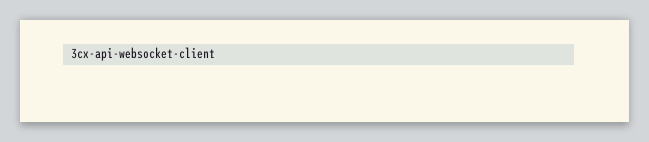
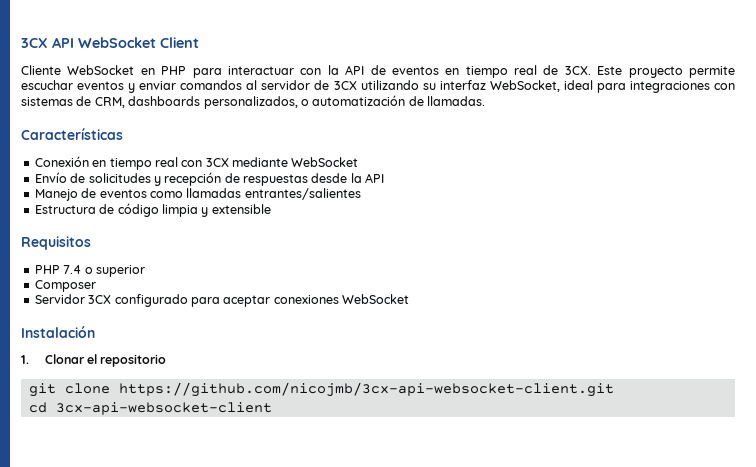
- 3cx-api-websocket-client
+ 3CX API WebSocket Client
+ Cliente WebSocket en PHP para interactuar con la API de eventos en tiempo real de 3CX. Este proyecto permite escuchar eventos y enviar comandos al servidor de 3CX utilizando su interfaz WebSocket, ideal para integraciones con sistemas de CRM, dashboards personalizados, o automatización de llamadas.
+ Características
+ Conexión en tiempo real con 3CX mediante WebSocket
+ Envío de solicitudes y recepción de respuestas desde la API
+ Manejo de eventos como llamadas entrantes/salientes
+ Estructura de código limpia y extensible
+ Requisitos
+ PHP 7.4 o superior
+ Composer
+ Servidor 3CX configurado para aceptar conexiones WebSocket
+ Instalación
+ 1. Clonar el repositorio
+ git clone https://github.com/nicojmb/3cx-api-websocket-client.git
+ cd 3cx-api-websocket-client

